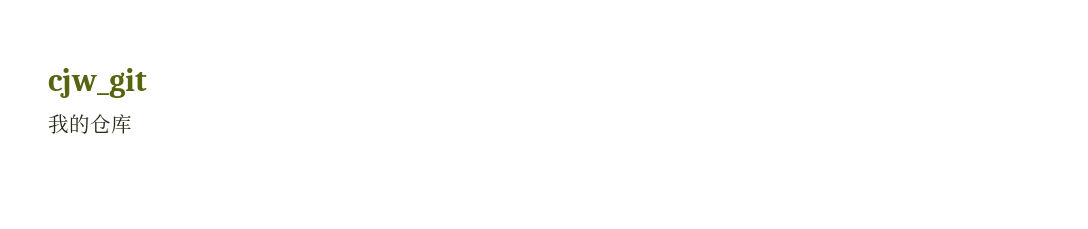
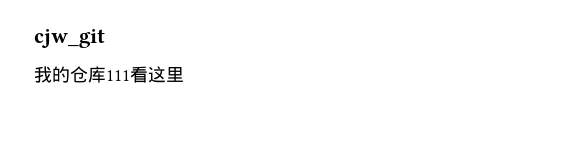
- 我的仓库
+ 我的仓库111看这里

